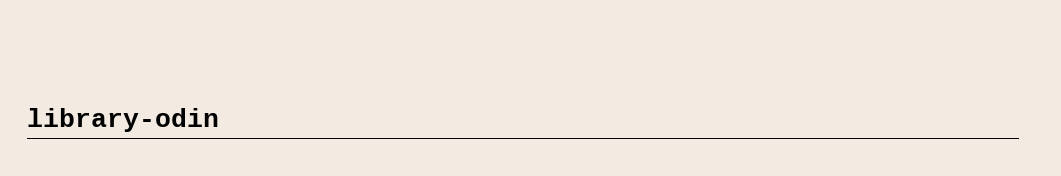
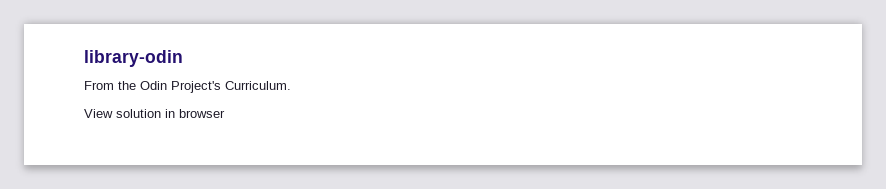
+ From the Odin Project's Curriculum.
+ View solution in browser

